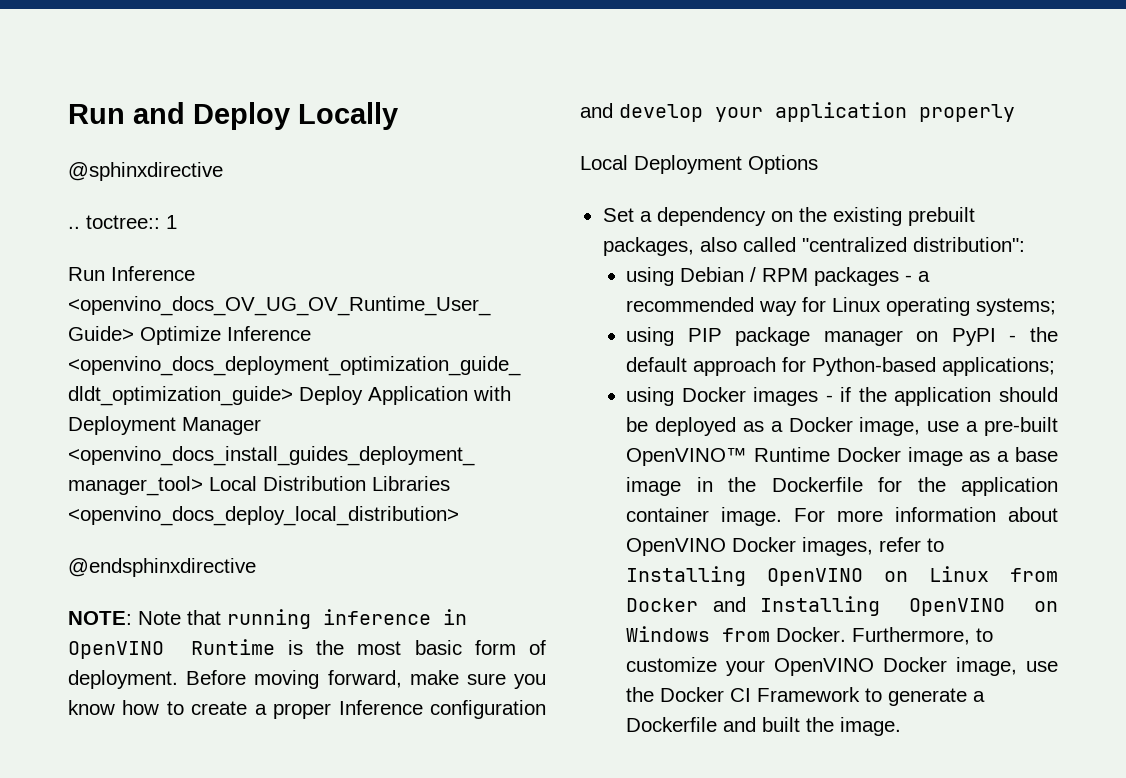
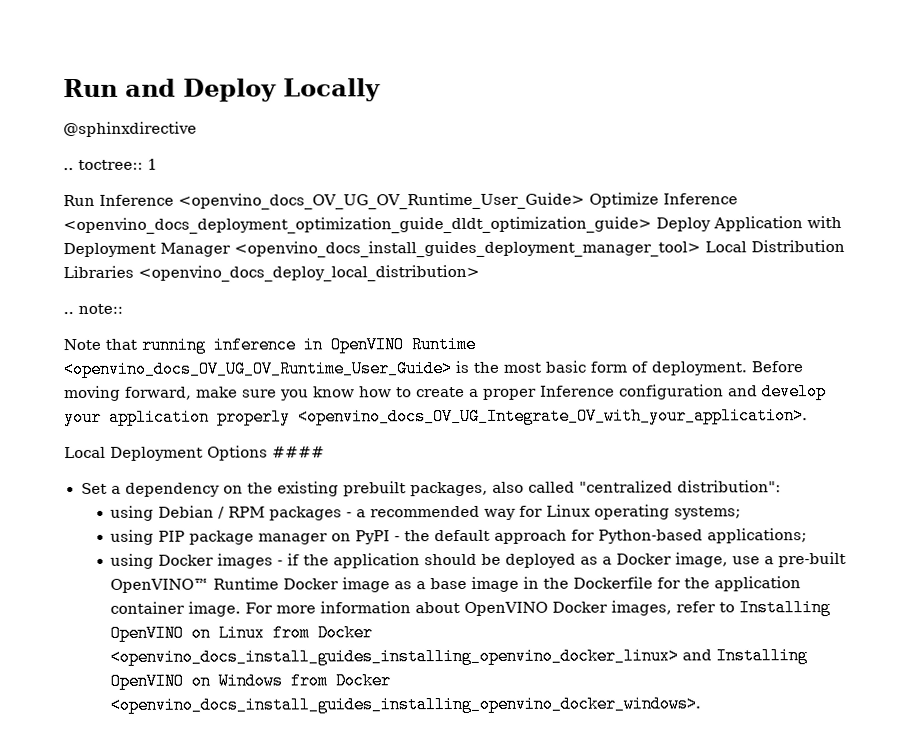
- @endsphinxdirective
- NOTE: Note that running inference in OpenVINO Runtime is the most basic form of deployment.
+ .. note::
+ Note that running inference in OpenVINO Runtime <openvino_docs_OV_UG_OV_Runtime_User_Guide> is the most basic form of deployment.
- Before moving forward, make sure you know how to create a proper Inference configuration and develop your application properly
+ Before moving forward, make sure you know how to create a proper Inference configuration and develop your application properly <openvino_docs_OV_UG_Integrate_OV_with_your_application>.
- Local Deployment Options
+ Local Deployment Options ####
- For more information about OpenVINO Docker images, refer to Installing OpenVINO on Linux from Docker and Installing OpenVINO on Windows from Docker. Furthermore, to customize your OpenVINO Docker image, use the Docker CI Framework to generate a Dockerfile and built the image.
+ For more information about OpenVINO Docker images, refer to Installing OpenVINO on Linux from Docker <openvino_docs_install_guides_installing_openvino_docker_linux> and Installing OpenVINO on Windows from Docker <openvino_docs_install_guides_installing_openvino_docker_windows>.

